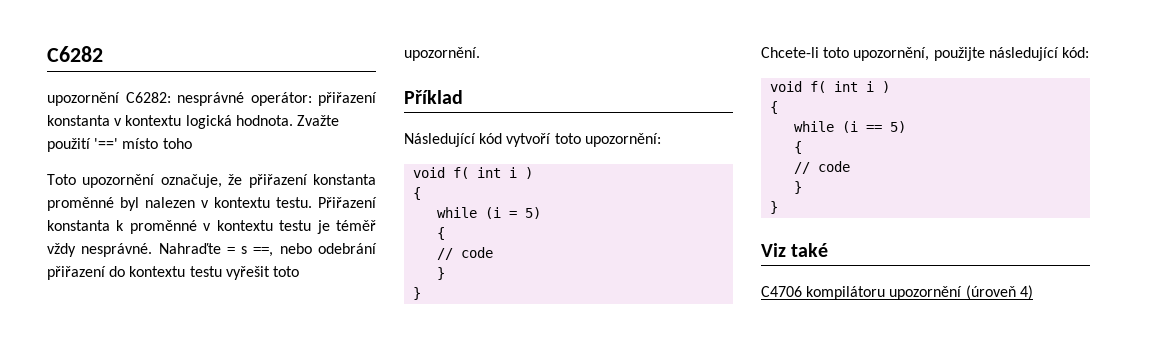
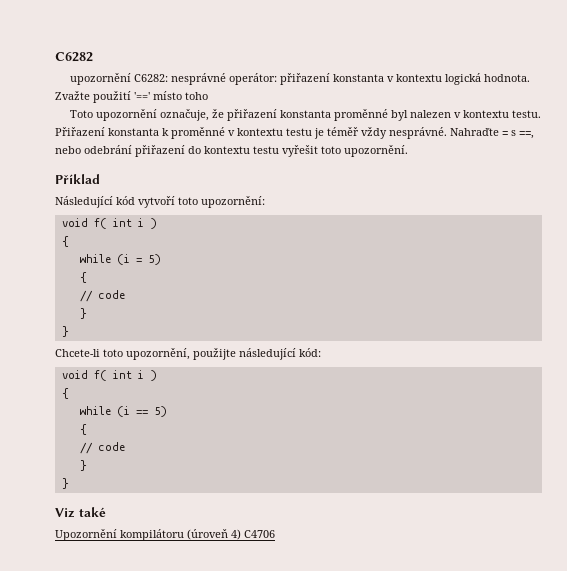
- C4706 kompilátoru upozornění (úroveň 4)
+ Upozornění kompilátoru (úroveň 4) C4706

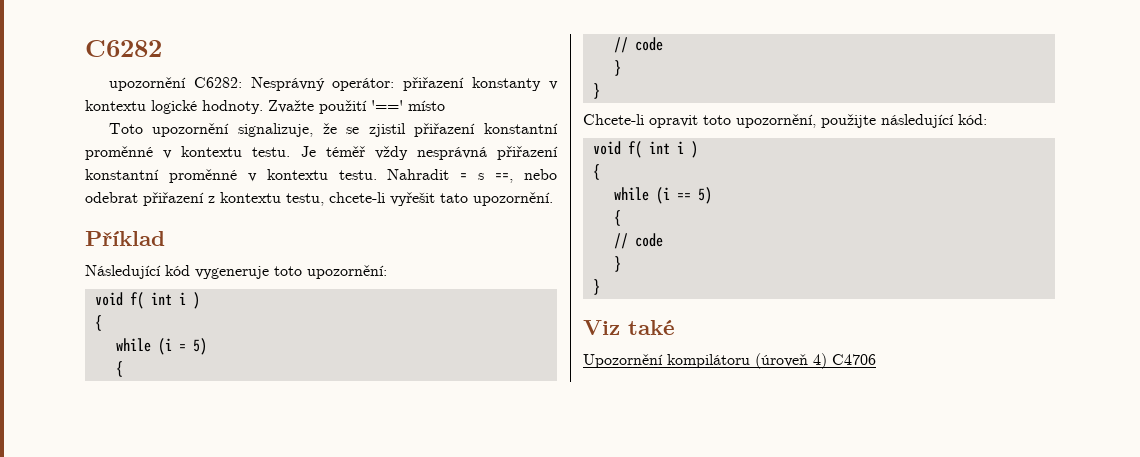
- upozornění C6282: nesprávné operátor: přiřazení konstanta v kontextu logická hodnota.
+ upozornění C6282: Nesprávný operátor: přiřazení konstanty v kontextu logické hodnoty.
- Zvažte použití '==' místo toho
+ Zvažte použití '==' místo
- Toto upozornění označuje, že přiřazení konstanta proměnné byl nalezen v kontextu testu. Přiřazení konstanta k proměnné v kontextu testu je téměř vždy nesprávné. Nahraďte = s ==, nebo odebrání přiřazení do kontextu testu vyřešit toto upozornění.
+ Toto upozornění signalizuje, že se zjistil přiřazení konstantní proměnné v kontextu testu. Je téměř vždy nesprávná přiřazení konstantní proměnné v kontextu testu. Nahradit = s ==, nebo odebrat přiřazení z kontextu testu, chcete-li vyřešit tato upozornění.
- Následující kód vytvoří toto upozornění:
+ Následující kód vygeneruje toto upozornění:
- Chcete-li toto upozornění, použijte následující kód:
+ Chcete-li opravit toto upozornění, použijte následující kód:

